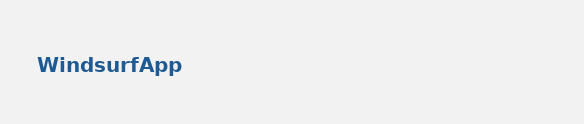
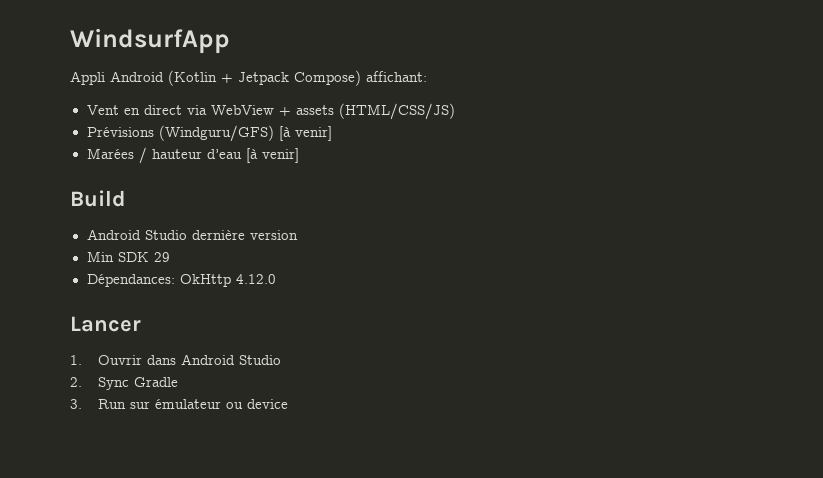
+ Appli Android (Kotlin + Jetpack Compose) affichant:
+ Vent en direct via WebView + assets (HTML/CSS/JS)
+ Prévisions (Windguru/GFS) [à venir]
+ Marées / hauteur d’eau [à venir]
+ Build
+ Android Studio dernière version
+ Min SDK 29
+ Dépendances: OkHttp 4.12.0
+ Lancer
+ 1. Ouvrir dans Android Studio
+ 2. Sync Gradle
+ 3. Run sur émulateur ou device

